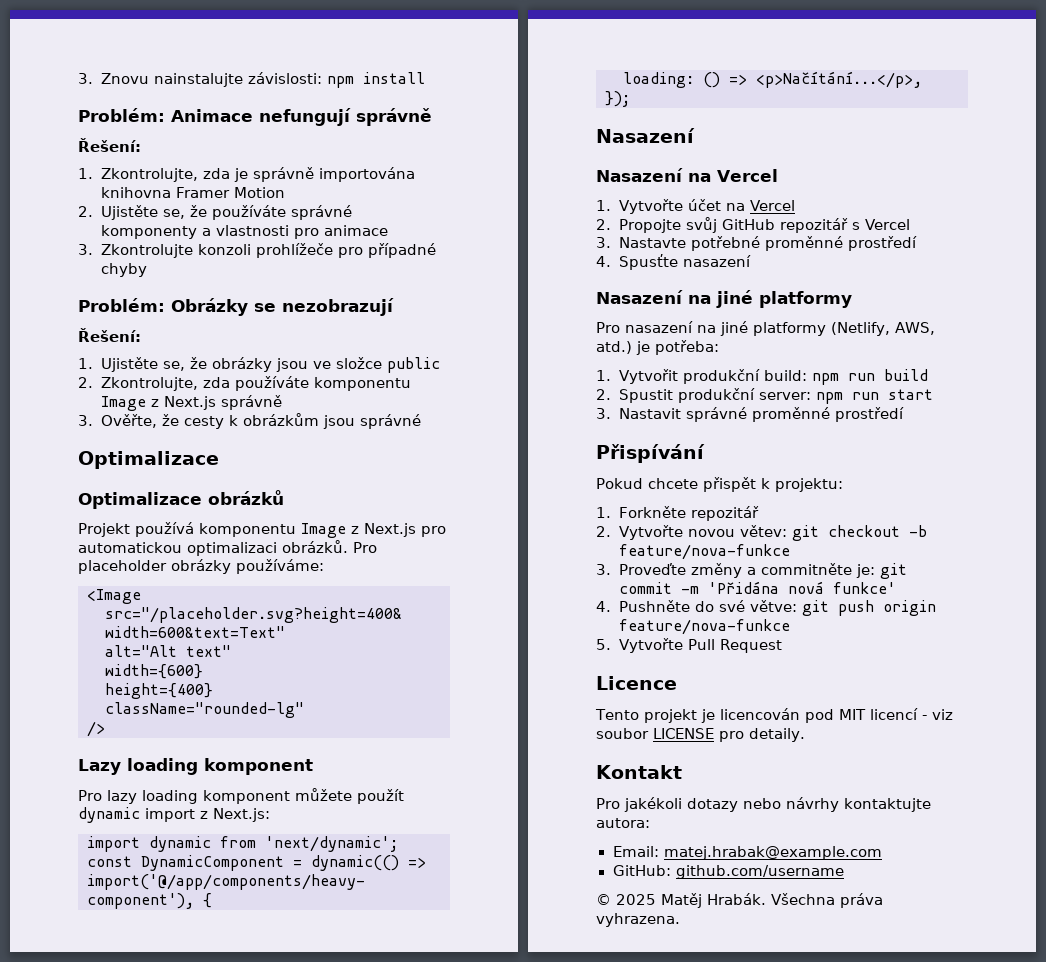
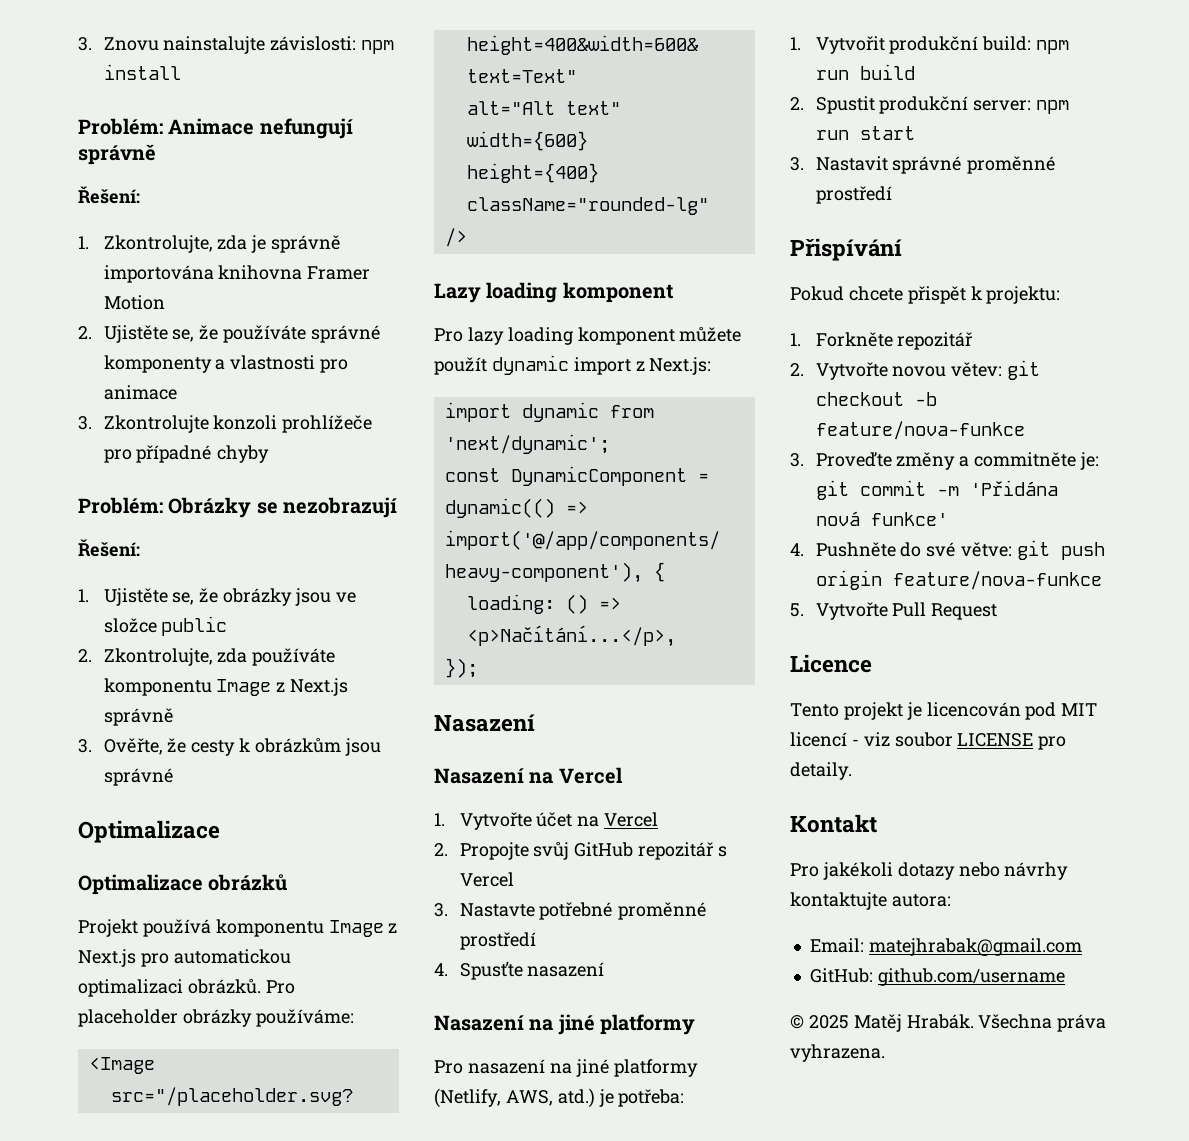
- Email: matej.hrabak@example.com
+ Email: matejhrabak@gmail.com

